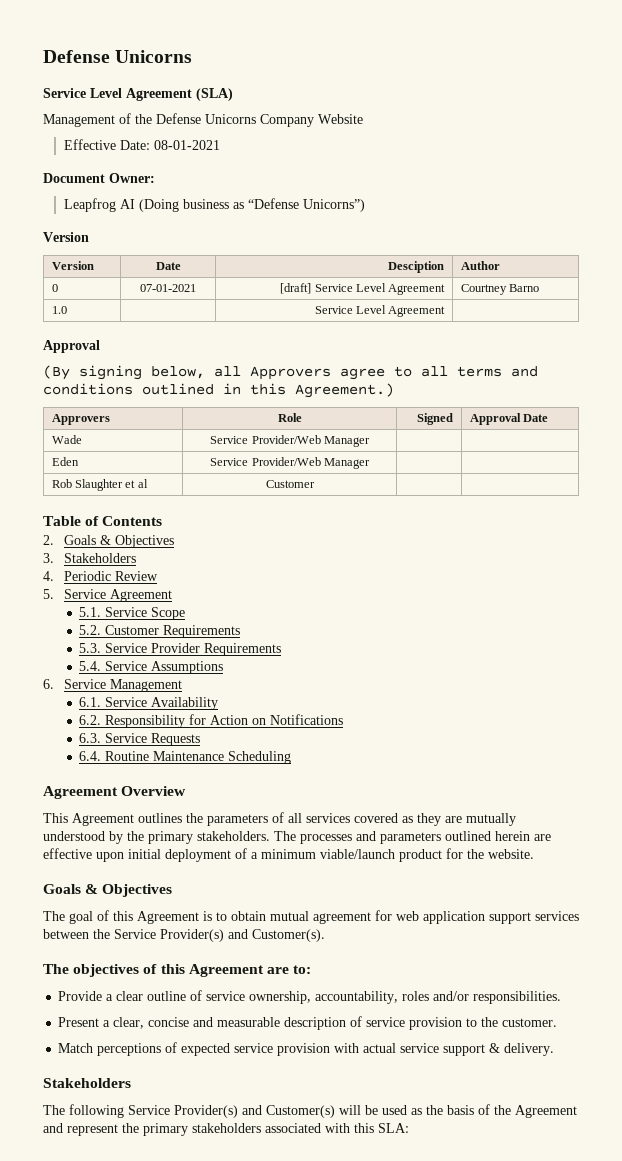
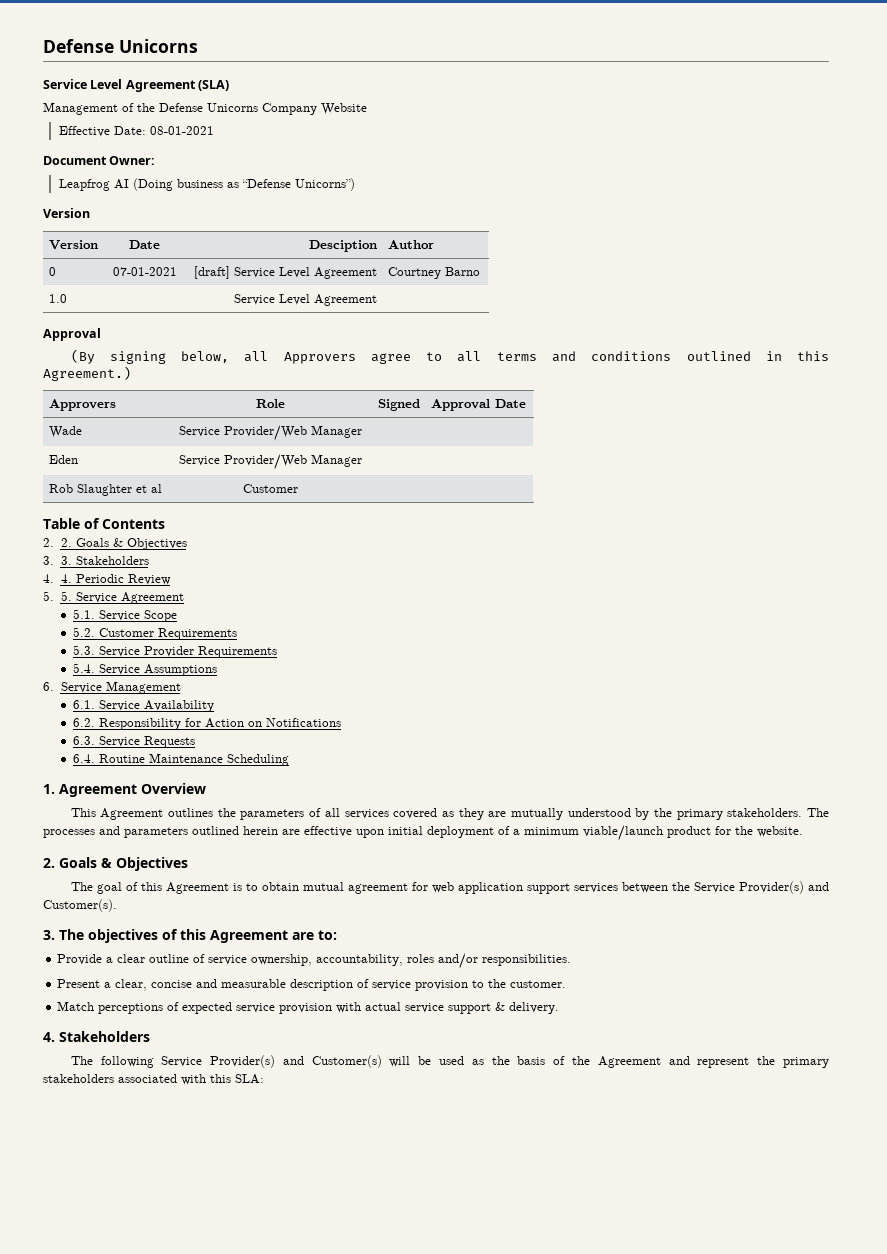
- 2. Goals & Objectives
+ 2. 2. Goals & Objectives
- 3. Stakeholders
+ 3. 3. Stakeholders
- 4. Periodic Review
+ 4. 4. Periodic Review
- 5. Service Agreement
+ 5. 5. Service Agreement
- Agreement Overview
+ 1. Agreement Overview
  The processes and parameters outlined herein are effective upon initial deployment of a minimum viable/launch product for the website.
- Goals & Objectives
+ 2. Goals & Objectives
- The objectives of this Agreement are to:
+ 3. The objectives of this Agreement are to:
  Match perceptions of expected service provision with actual service support & delivery.
- Stakeholders
+ 4. Stakeholders

